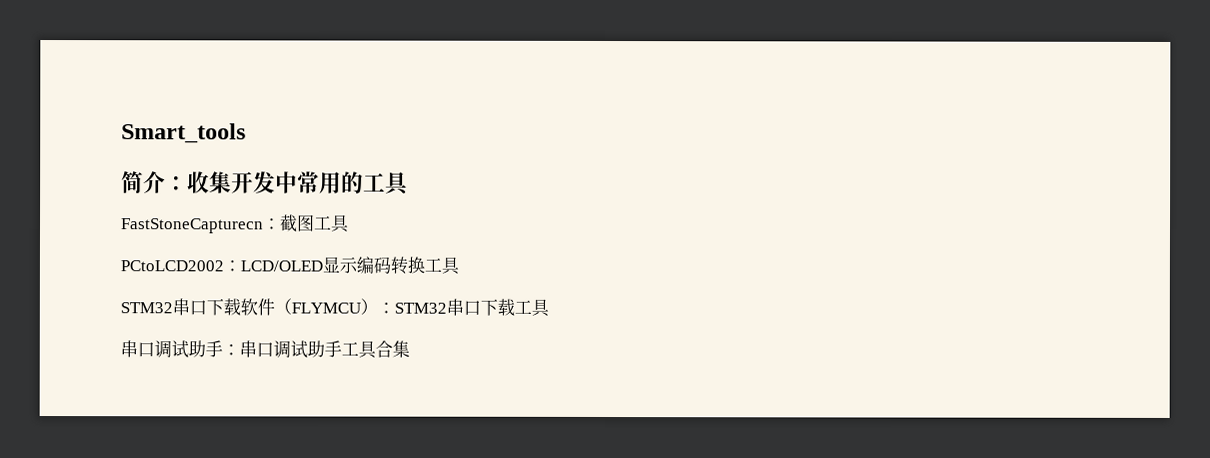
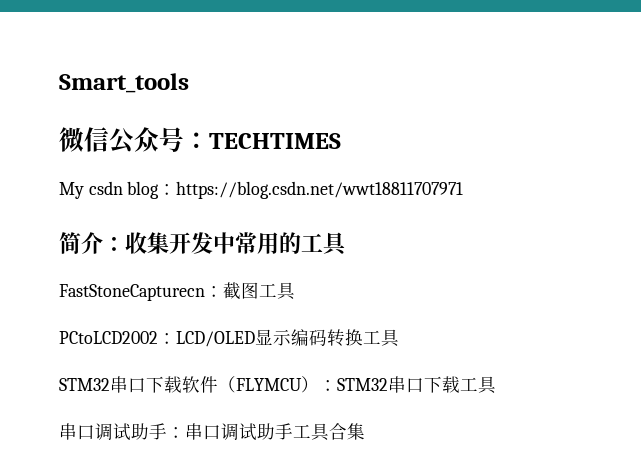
+ 微信公众号：TECHTIMES
+ My csdn blog：https://blog.csdn.net/wwt18811707971

